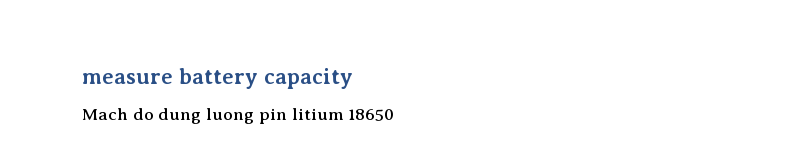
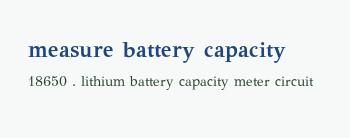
- Mach do dung luong pin litium 18650
+ 18650 . lithium battery capacity meter circuit

